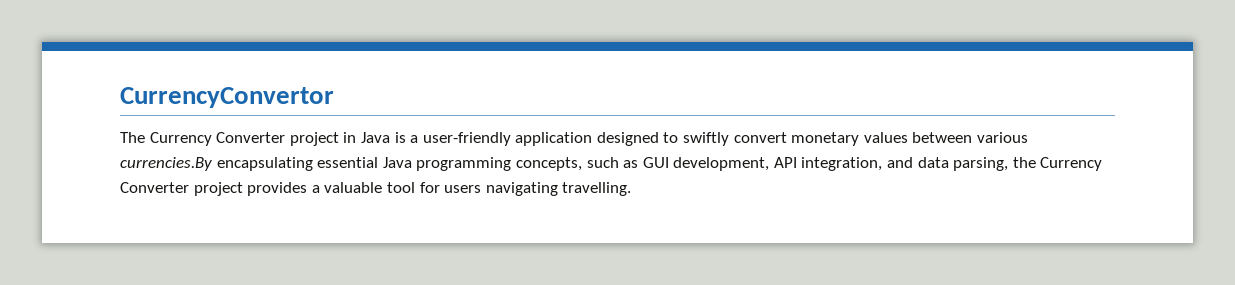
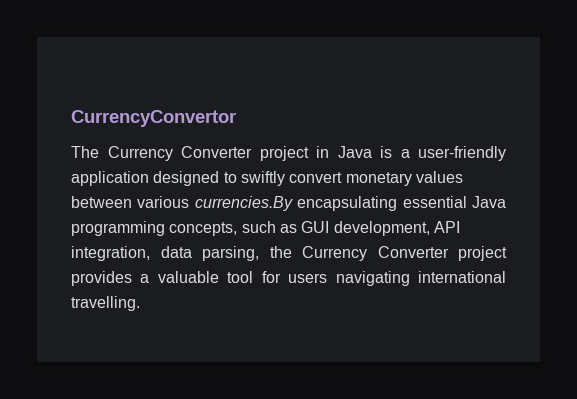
- The Currency Converter project in Java is a user-friendly application designed to swiftly convert monetary values between various currencies.By encapsulating essential Java programming concepts, such as GUI development, API integration, and data parsing, the Currency Converter project provides a valuable tool for users navigating travelling.
+ The Currency Converter project in Java is a user-friendly application designed to swiftly convert monetary values between various currencies.By encapsulating essential Java programming concepts, such as GUI development, API integration, data parsing, the Currency Converter project provides a valuable tool for users navigating international travelling.

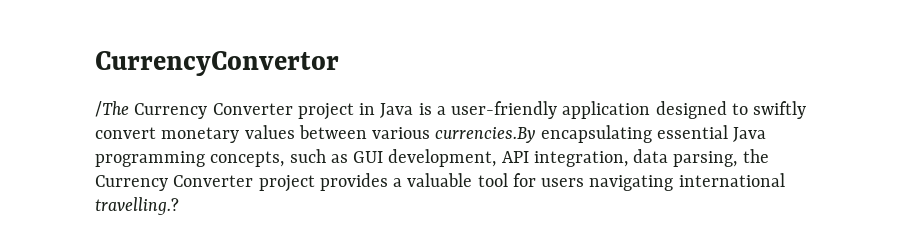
- The Currency Converter project in Java is a user-friendly application designed to swiftly convert monetary values between various currencies.By encapsulating essential Java programming concepts, such as GUI development, API integration, data parsing, the Currency Converter project provides a valuable tool for users navigating international travelling.
+ /The Currency Converter project in Java is a user-friendly application designed to swiftly convert monetary values between various currencies.By encapsulating essential Java programming concepts, such as GUI development, API integration, data parsing, the Currency Converter project provides a valuable tool for users navigating international travelling.?

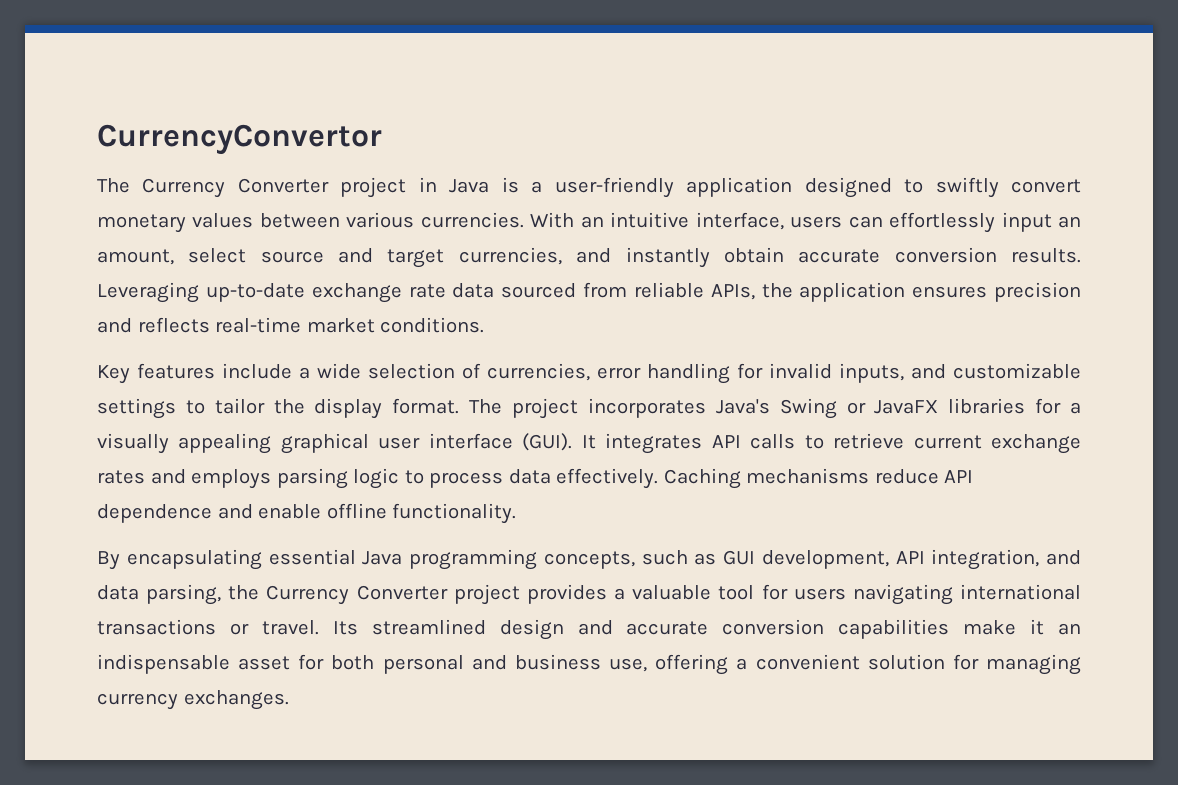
- /The Currency Converter project in Java is a user-friendly application designed to swiftly convert monetary values between various currencies.By encapsulating essential Java programming concepts, such as GUI development, API integration, data parsing, the Currency Converter project provides a valuable tool for users navigating international travelling.?
+ The Currency Converter project in Java is a user-friendly application designed to swiftly convert monetary values between various currencies. With an intuitive interface, users can effortlessly input an amount, select source and target currencies, and instantly obtain accurate conversion results. Leveraging up-to-date exchange rate data sourced from reliable APIs, the application ensures precision and reflects real-time market conditions.
+ Key features include a wide selection of currencies, error handling for invalid inputs, and customizable settings to tailor the display format. The project incorporates Java's Swing or JavaFX libraries for a visually appealing graphical user interface (GUI). It integrates API calls to retrieve current exchange rates and employs parsing logic to process data effectively. Caching mechanisms reduce API dependence and enable offline functionality.
+ By encapsulating essential Java programming concepts, such as GUI development, API integration, and data parsing, the Currency Converter project provides a valuable tool for users navigating international transactions or travel. Its streamlined design and accurate conversion capabilities make it an indispensable asset for both personal and business use, offering a convenient solution for managing currency exchanges.

